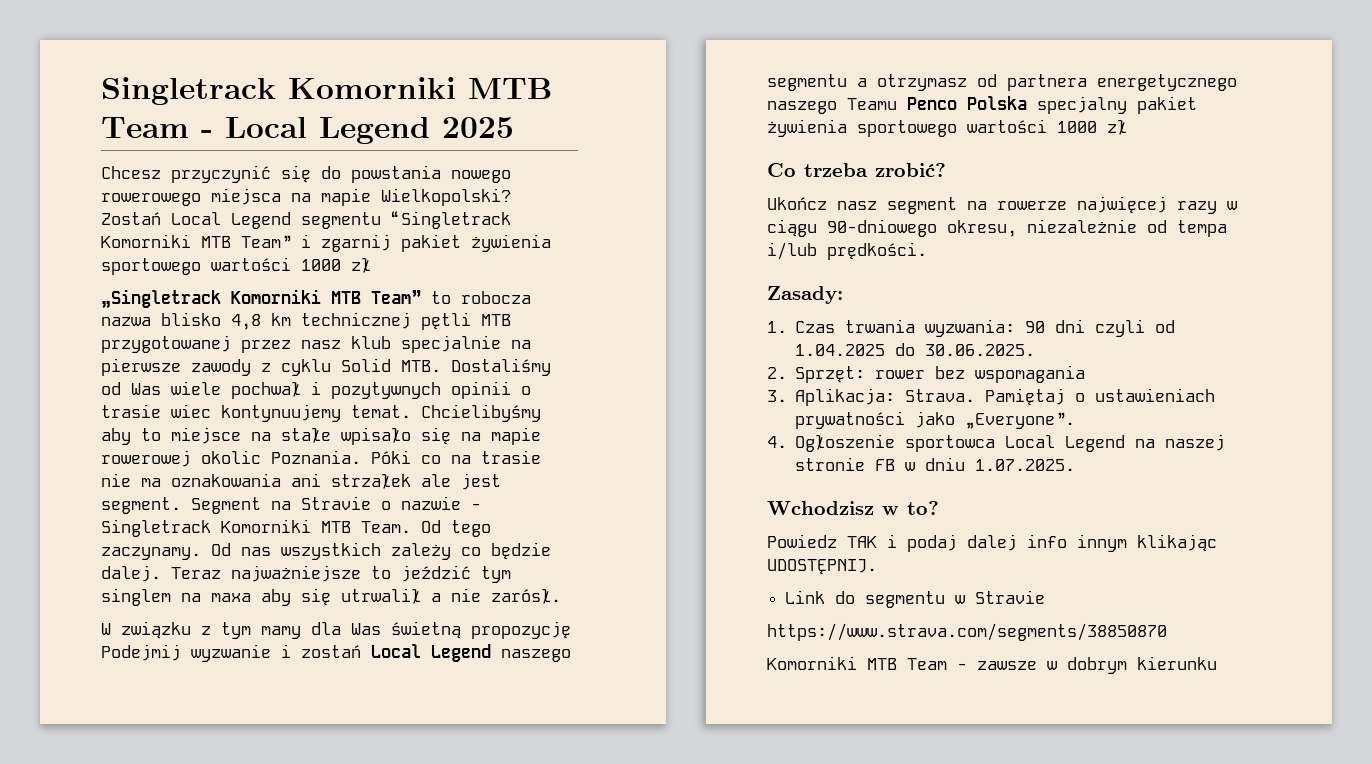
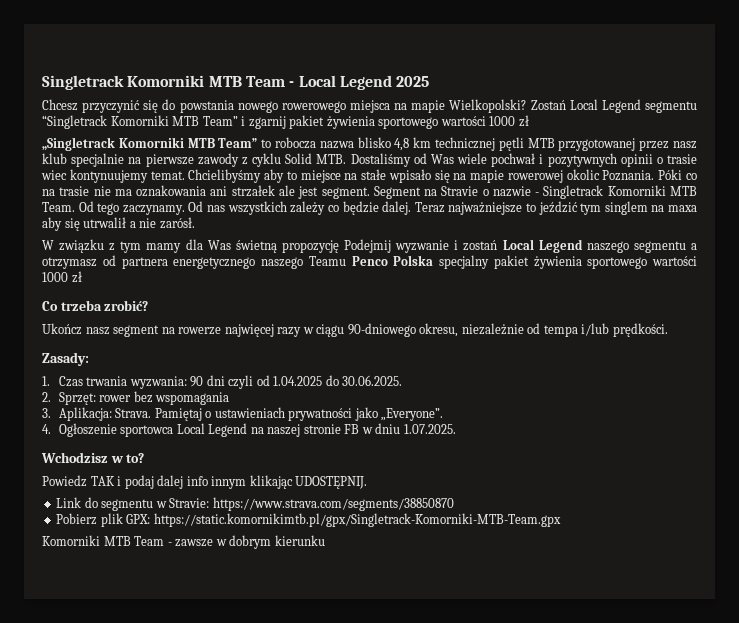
- Link do segmentu w Stravie
- https://www.strava.com/segments/38850870
+ Link do segmentu w Stravie: https://www.strava.com/segments/38850870
+ Pobierz plik GPX: https://static.komornikimtb.pl/gpx/Singletrack-Komorniki-MTB-Team.gpx

